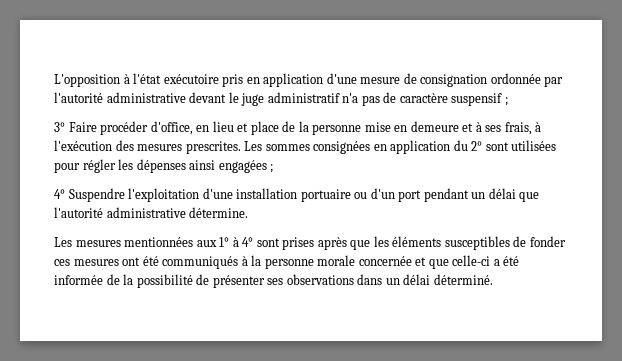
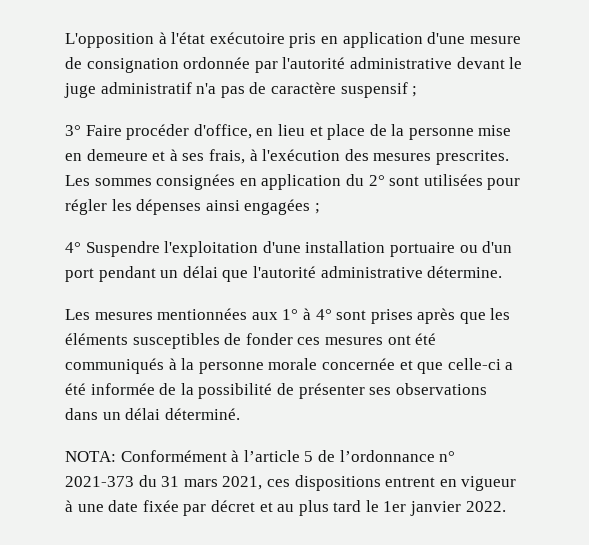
+ NOTA: Conformément à l’article 5 de l’ordonnance n° 2021-373 du 31 mars 2021, ces dispositions entrent en vigueur à une date fixée par décret et au plus tard le 1er janvier 2022.

